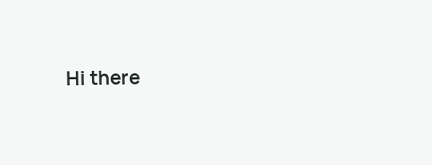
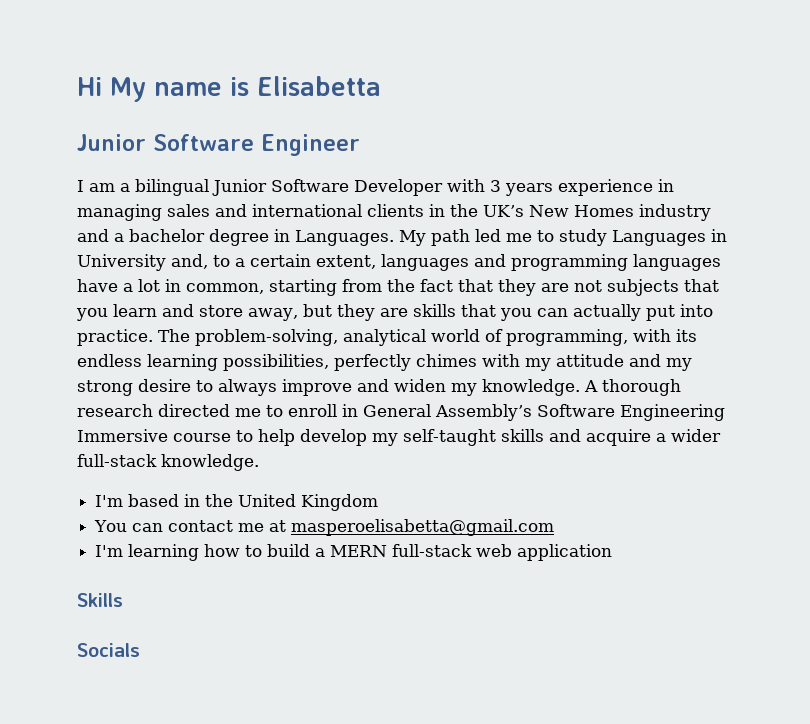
- Hi there
+ Hi My name is Elisabetta
+ Junior Software Engineer
+ I am a bilingual Junior Software Developer with 3 years experience in managing sales and international clients in the UK’s New Homes industry and a bachelor degree in Languages. My path led me to study Languages in University and, to a certain extent, languages and programming languages have a lot in common, starting from the fact that they are not subjects that you learn and store away, but they are skills that you can actually put into practice. The problem-solving, analytical world of programming, with its endless learning possibilities, perfectly chimes with my attitude and my strong desire to always improve and widen my knowledge. A thorough research directed me to enroll in General Assembly’s Software Engineering Immersive course to help develop my self-taught skills and acquire a wider full-stack knowledge.
+ I'm based in the United Kingdom
+ You can contact me at masperoelisabetta@gmail.com
+ I'm learning how to build a MERN full-stack web application
+ Skills
+ Socials

